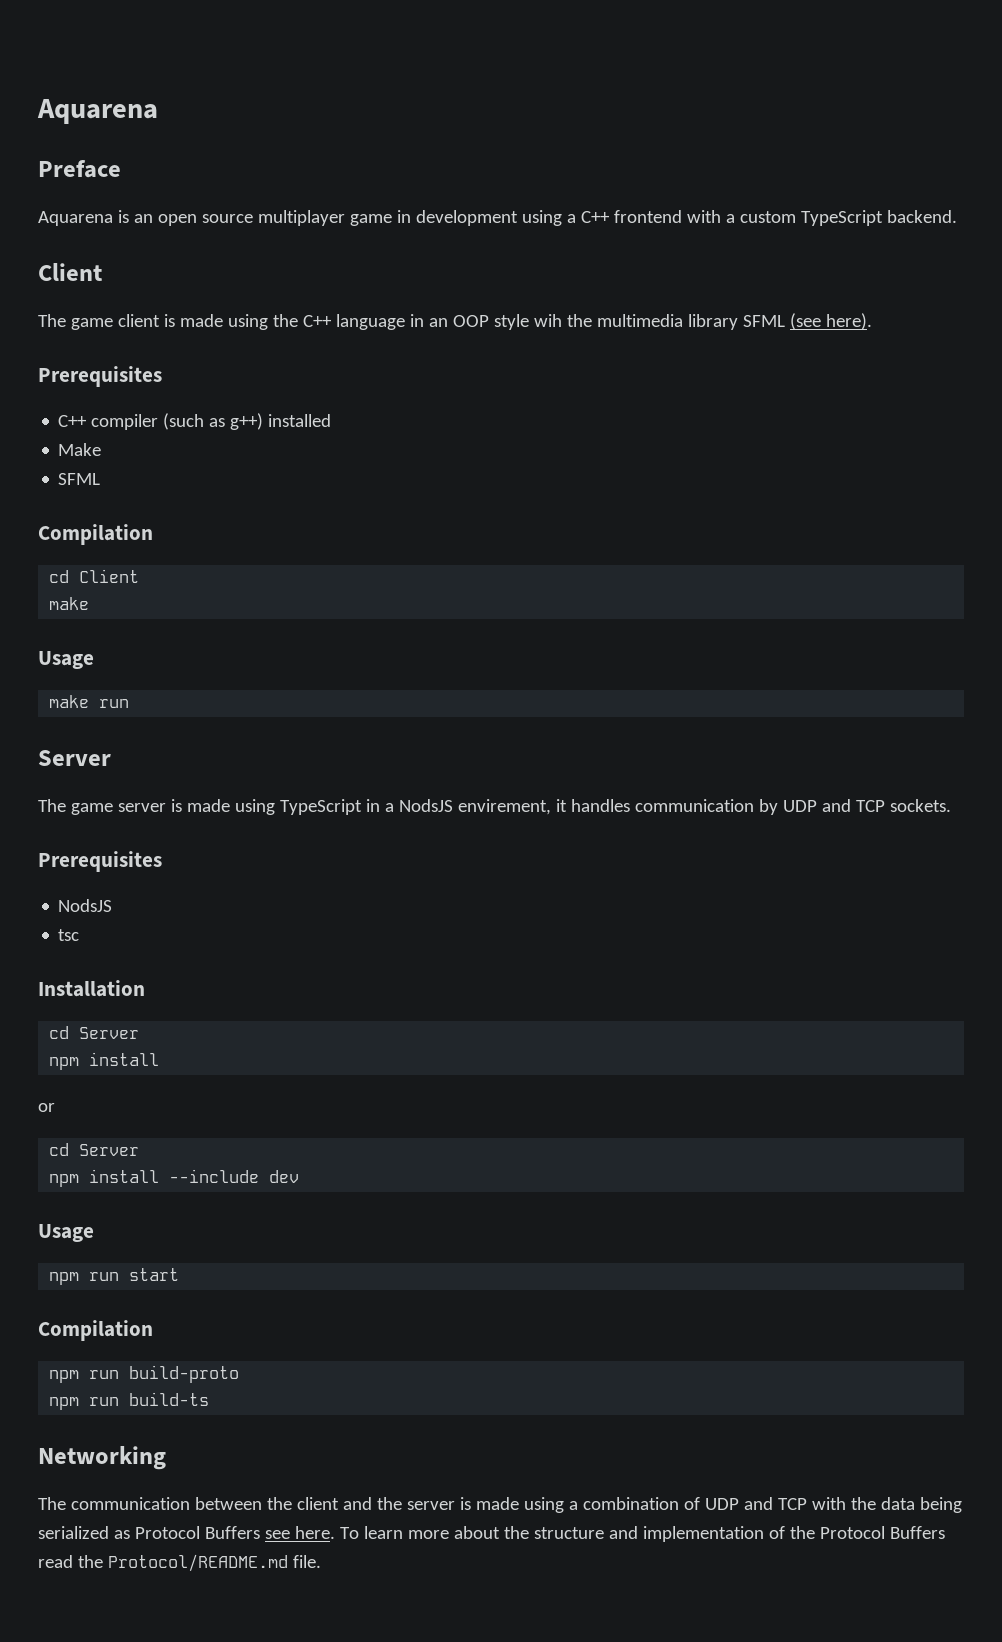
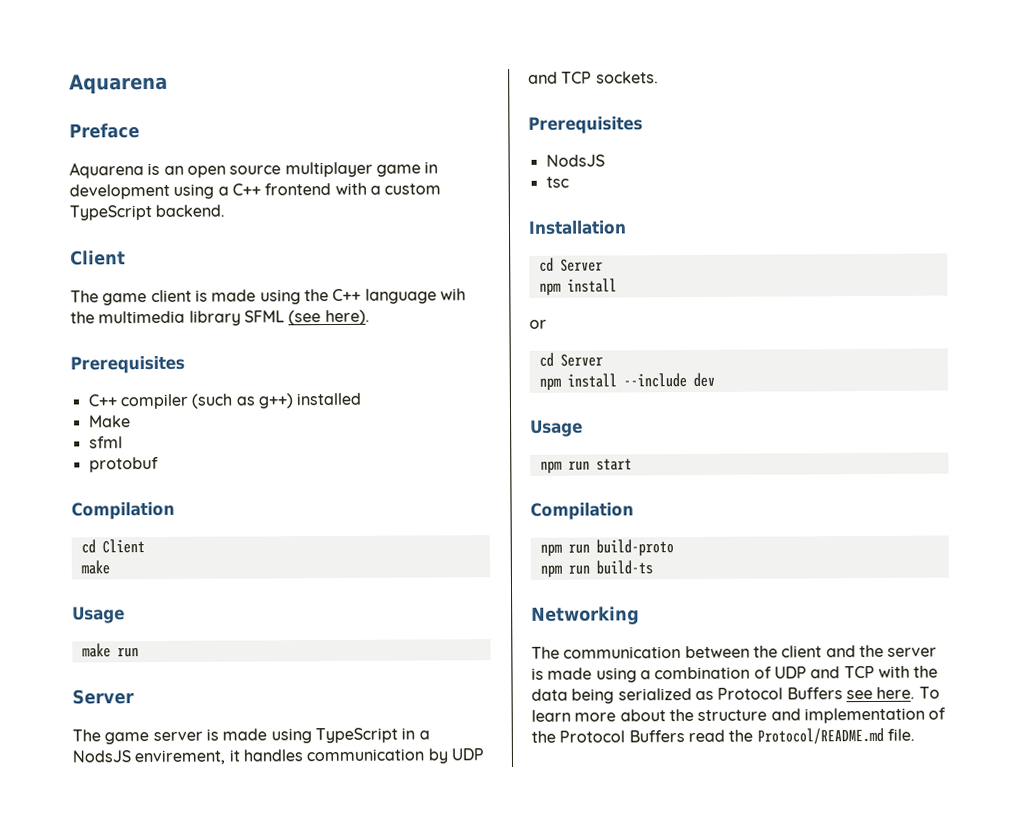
- The game client is made using the C++ language in an OOP style wih the multimedia library SFML (see here).
+ The game client is made using the C++ language wih the multimedia library SFML (see here).
  Make
- SFML
+ sfml
+ protobuf

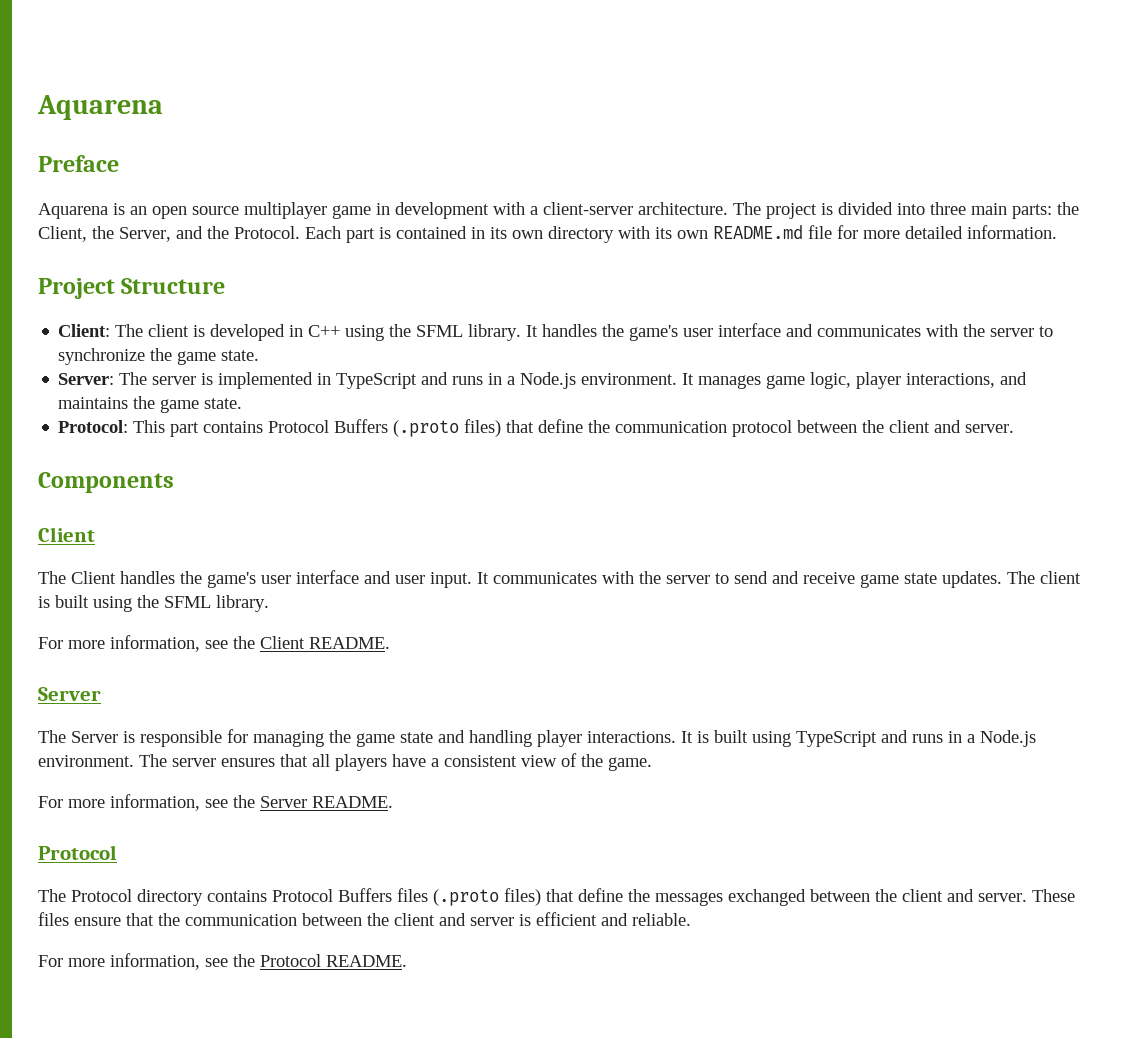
- Aquarena is an open source multiplayer game in development using a C++ frontend with a custom TypeScript backend.
+ Aquarena is an open source multiplayer game in development with a client-server architecture. The project is divided into three main parts: the Client, the Server, and the Protocol. Each part is contained in its own directory with its own README.md file for more detailed information.
+ Project Structure
+ Client: The client is developed in C++ using the SFML library. It handles the game's user interface and communicates with the server to synchronize the game state.
+ Server: The server is implemented in TypeScript and runs in a Node.js environment. It manages game logic, player interactions, and maintains the game state.
+ Protocol: This part contains Protocol Buffers (.proto files) that define the communication protocol between the client and server.
+ Components
  Client
- The game client is made using the C++ language wih the multimedia library SFML (see here).
- Prerequisites
- C++ compiler (such as g++) installed
- Make
- sfml
- protobuf
- Compilation
- cd Client
- make
- Usage
- make run
+ The Client handles the game's user interface and user input. It communicates with the server to send and receive game state updates. The client is built using the SFML library.
+ For more information, see the Client README.
  Server
- The game server is made using TypeScript in a NodsJS envirement, it handles communication by UDP and TCP sockets.
- Prerequisites
- NodsJS
- tsc
- Installation
- cd Server
- npm install
- or
- cd Server
- npm install --include dev
- Usage
- npm run start
- Compilation
- npm run build-proto
- npm run build-ts
- Networking
- The communication between the client and the server is made using a combination of UDP and TCP with the data being serialized as Protocol Buffers see here. To learn more about the structure and implementation of the Protocol Buffers read the Protocol/README.md file.
+ The Server is responsible for managing the game state and handling player interactions. It is built using TypeScript and runs in a Node.js environment. The server ensures that all players have a consistent view of the game.
+ For more information, see the Server README.
+ Protocol
+ The Protocol directory contains Protocol Buffers files (.proto files) that define the messages exchanged between the client and server. These files ensure that the communication between the client and server is efficient and reliable.
+ For more information, see the Protocol README.

